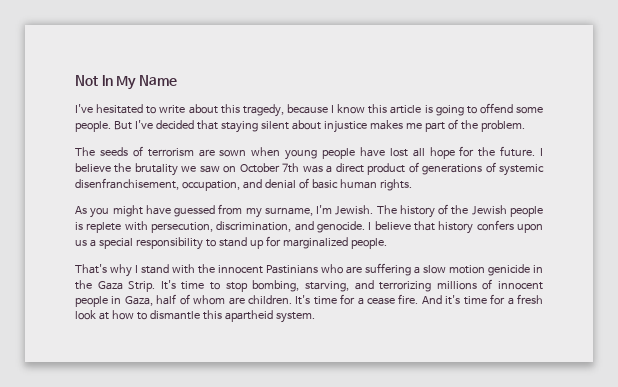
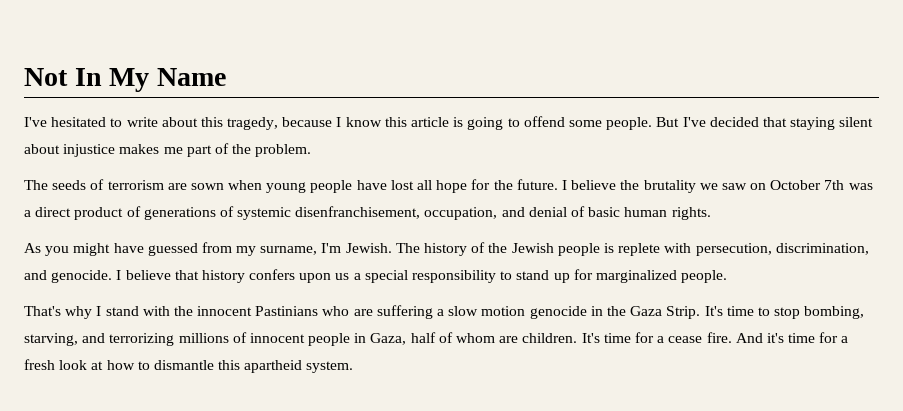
- That's why I stand with the innocent Pastinians who are suffering a slow motion genicide in the Gaza Strip.
+ That's why I stand with the innocent Pastinians who are suffering a slow motion genocide in the Gaza Strip.

